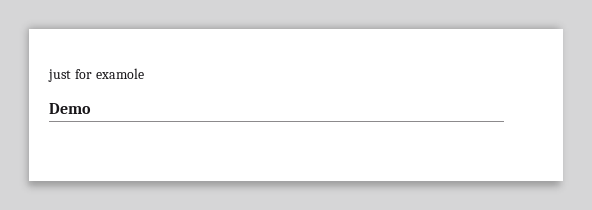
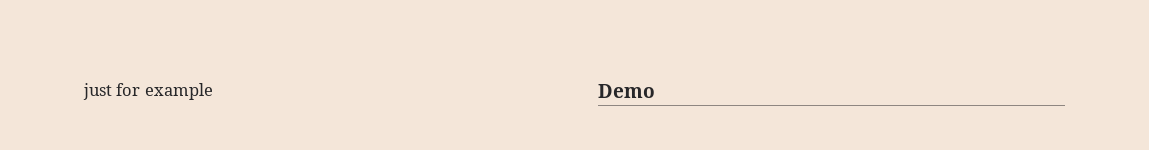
- just for examole
+ just for example

